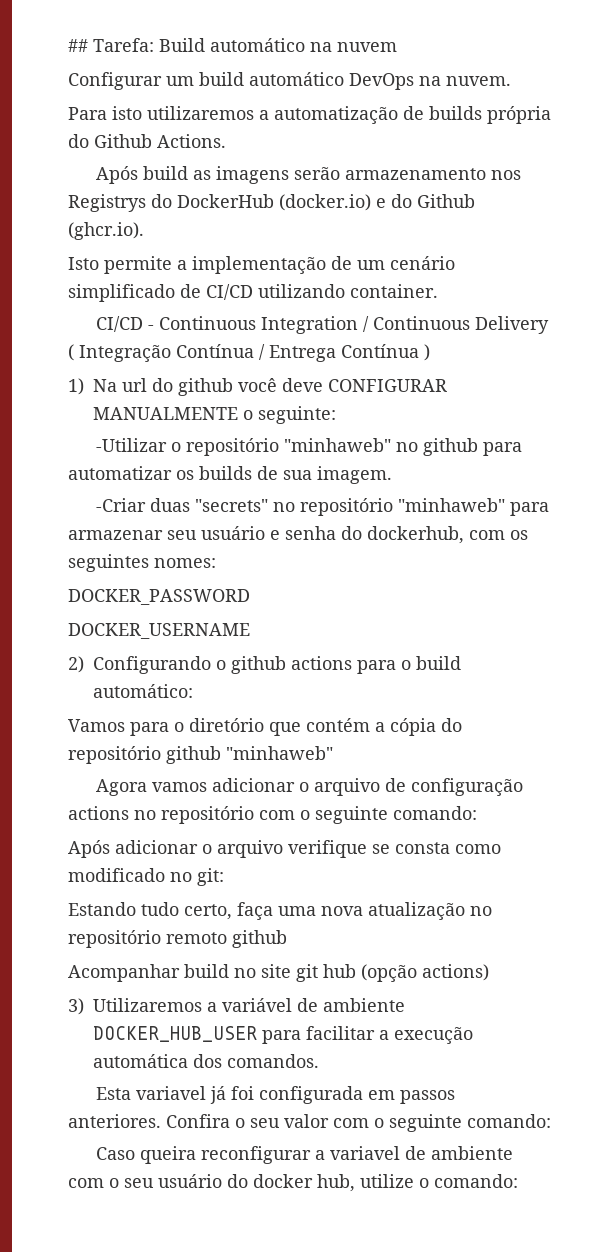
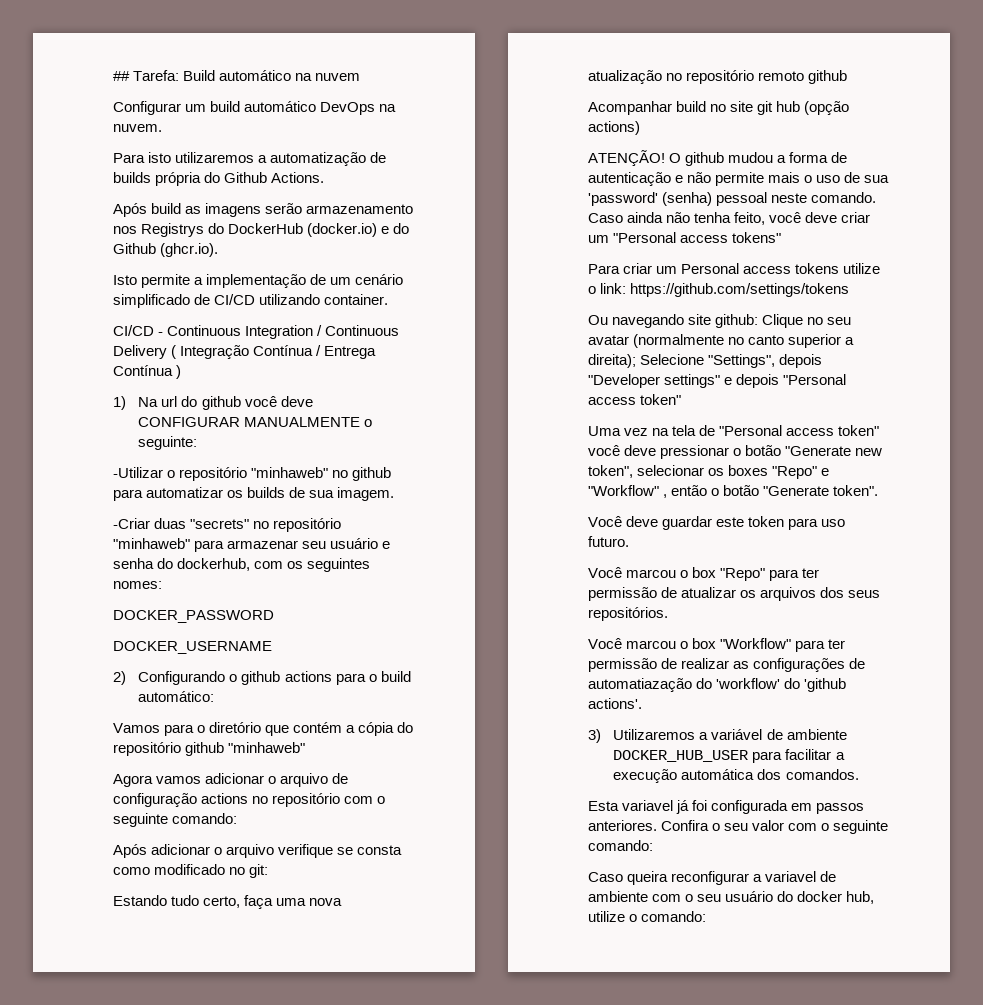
+ ATENÇÃO! O github mudou a forma de autenticação e não permite mais o uso de sua 'password' (senha) pessoal neste comando. Caso ainda não tenha feito, você deve criar um "Personal access tokens"
+ Para criar um Personal access tokens utilize o link: https://github.com/settings/tokens
+ Ou navegando site github: Clique no seu avatar (normalmente no canto superior a direita); Selecione "Settings", depois "Developer settings" e depois "Personal access token"
+ Uma vez na tela de "Personal access token" você deve pressionar o botão "Generate new token", selecionar os boxes "Repo" e "Workflow" , então o botão "Generate token".
+ Você deve guardar este token para uso futuro.
+ Você marcou o box "Repo" para ter permissão de atualizar os arquivos dos seus repositórios.
+ Você marcou o box "Workflow" para ter permissão de realizar as configurações de automatiazação do 'workflow' do 'github actions'.

